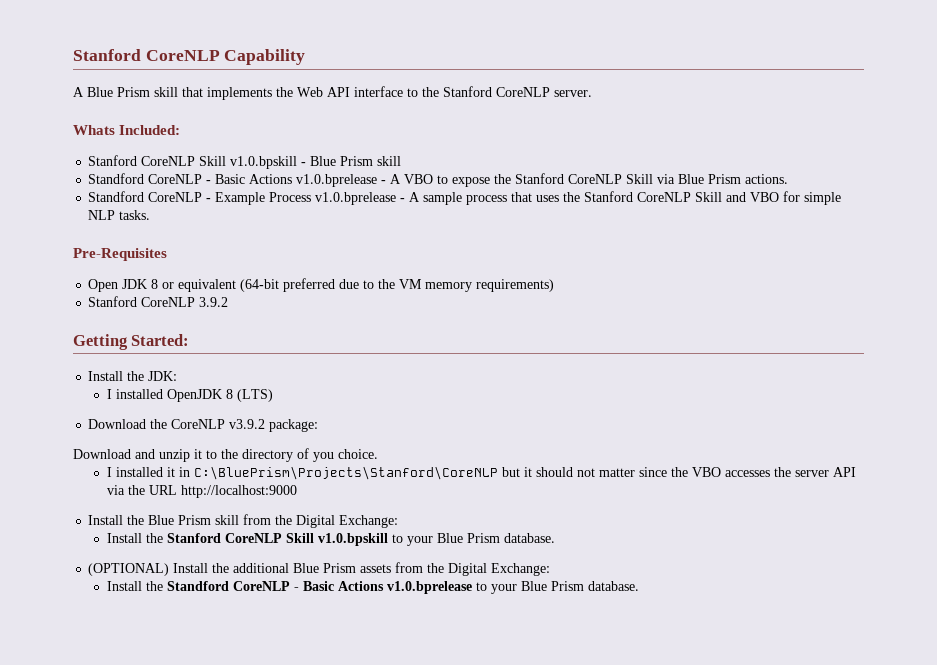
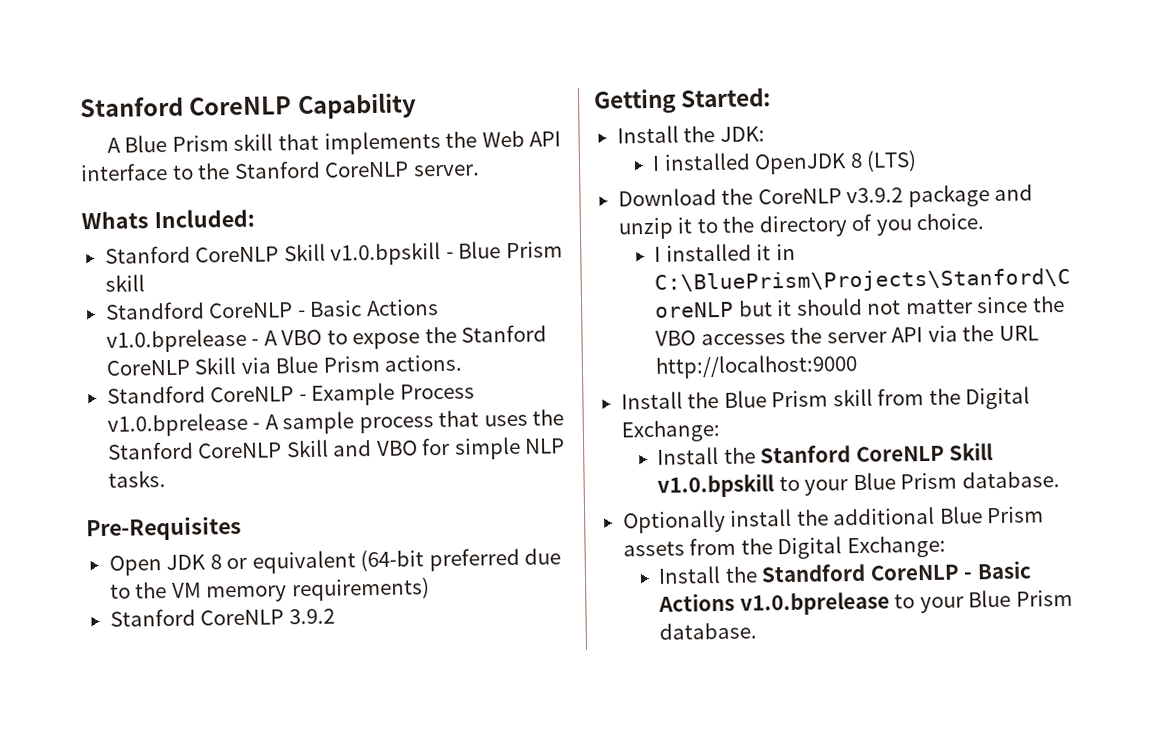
- Download the CoreNLP v3.9.2 package:
- Download and unzip it to the directory of you choice.
+ Download the CoreNLP v3.9.2 package and unzip it to the directory of you choice.
- (OPTIONAL) Install the additional Blue Prism assets from the Digital Exchange:
+ Optionally install the additional Blue Prism assets from the Digital Exchange:

